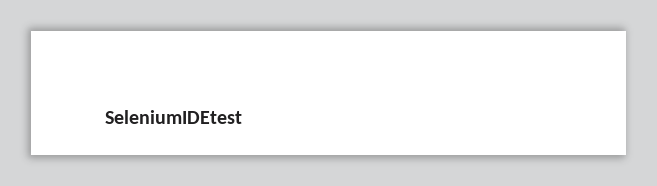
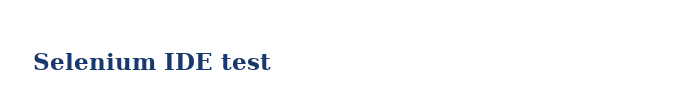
- SeleniumIDEtest
+ Selenium IDE test

